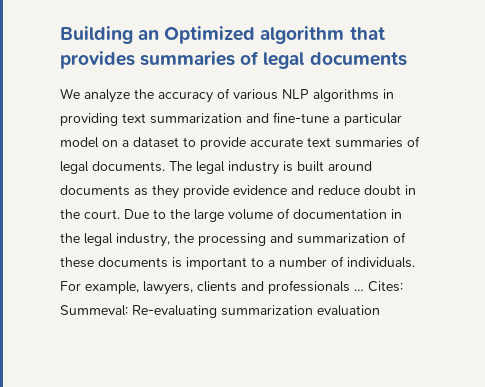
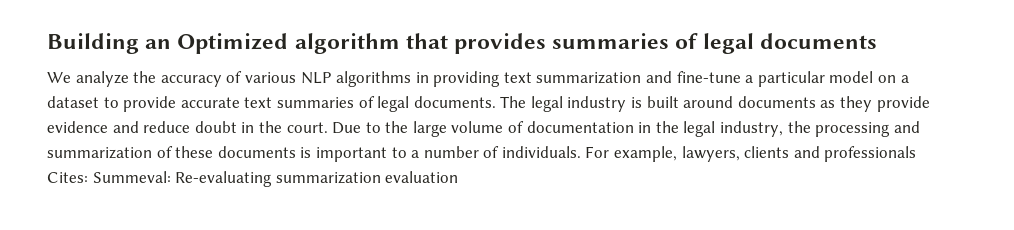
- For example, lawyers, clients and professionals … Cites: Summeval: Re-evaluating summarization evaluation
+ For example, lawyers, clients and professionals Cites: Summeval: Re-evaluating summarization evaluation

